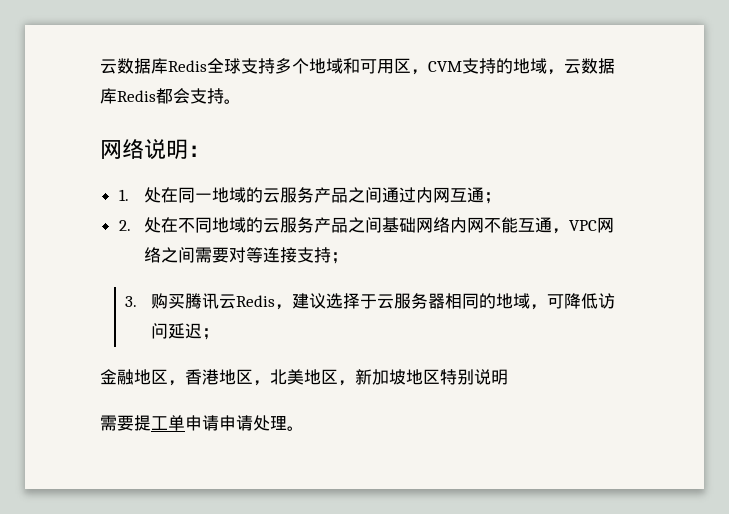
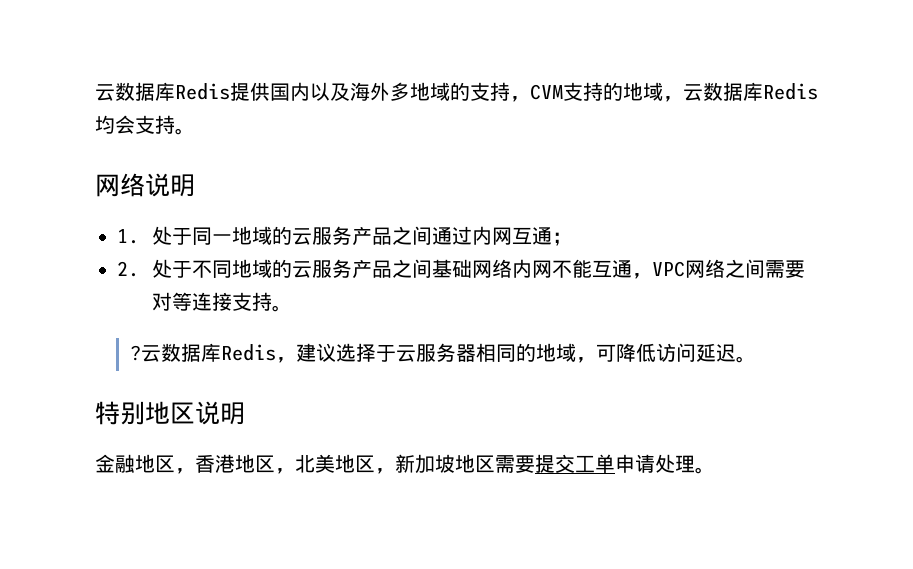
- 云数据库Redis全球支持多个地域和可用区，CVM支持的地域，云数据库Redis都会支持。
+ 云数据库Redis提供国内以及海外多地域的支持，CVM支持的地域，云数据库Redis均会支持。
- 网络说明：
+ 网络说明
- 1.处在同一地域的云服务产品之间通过内网互通；
+ 1.处于同一地域的云服务产品之间通过内网互通；
- 2.处在不同地域的云服务产品之间基础网络内网不能互通，VPC网络之间需要对等连接支持；
- 3.购买腾讯云Redis，建议选择于云服务器相同的地域，可降低访问延迟；
+ 2.处于不同地域的云服务产品之间基础网络内网不能互通，VPC网络之间需要对等连接支持。
+ ?云数据库Redis，建议选择于云服务器相同的地域，可降低访问延迟。
+ 特别地区说明
- 金融地区，香港地区，北美地区，新加坡地区特别说明
- 需要提工单申请申请处理。
+ 金融地区，香港地区，北美地区，新加坡地区需要提交工单申请处理。

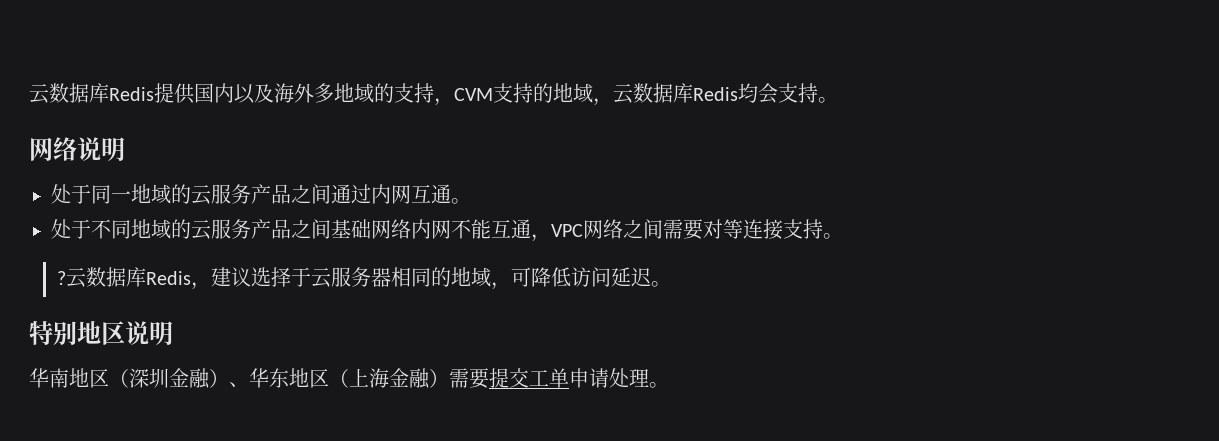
- 1.处于同一地域的云服务产品之间通过内网互通；
- 2.处于不同地域的云服务产品之间基础网络内网不能互通，VPC网络之间需要对等连接支持。
+ 处于同一地域的云服务产品之间通过内网互通。
+ 处于不同地域的云服务产品之间基础网络内网不能互通，VPC网络之间需要对等连接支持。
- 金融地区，香港地区，北美地区，新加坡地区需要提交工单申请处理。
+ 华南地区（深圳金融）、华东地区（上海金融）需要提交工单申请处理。

